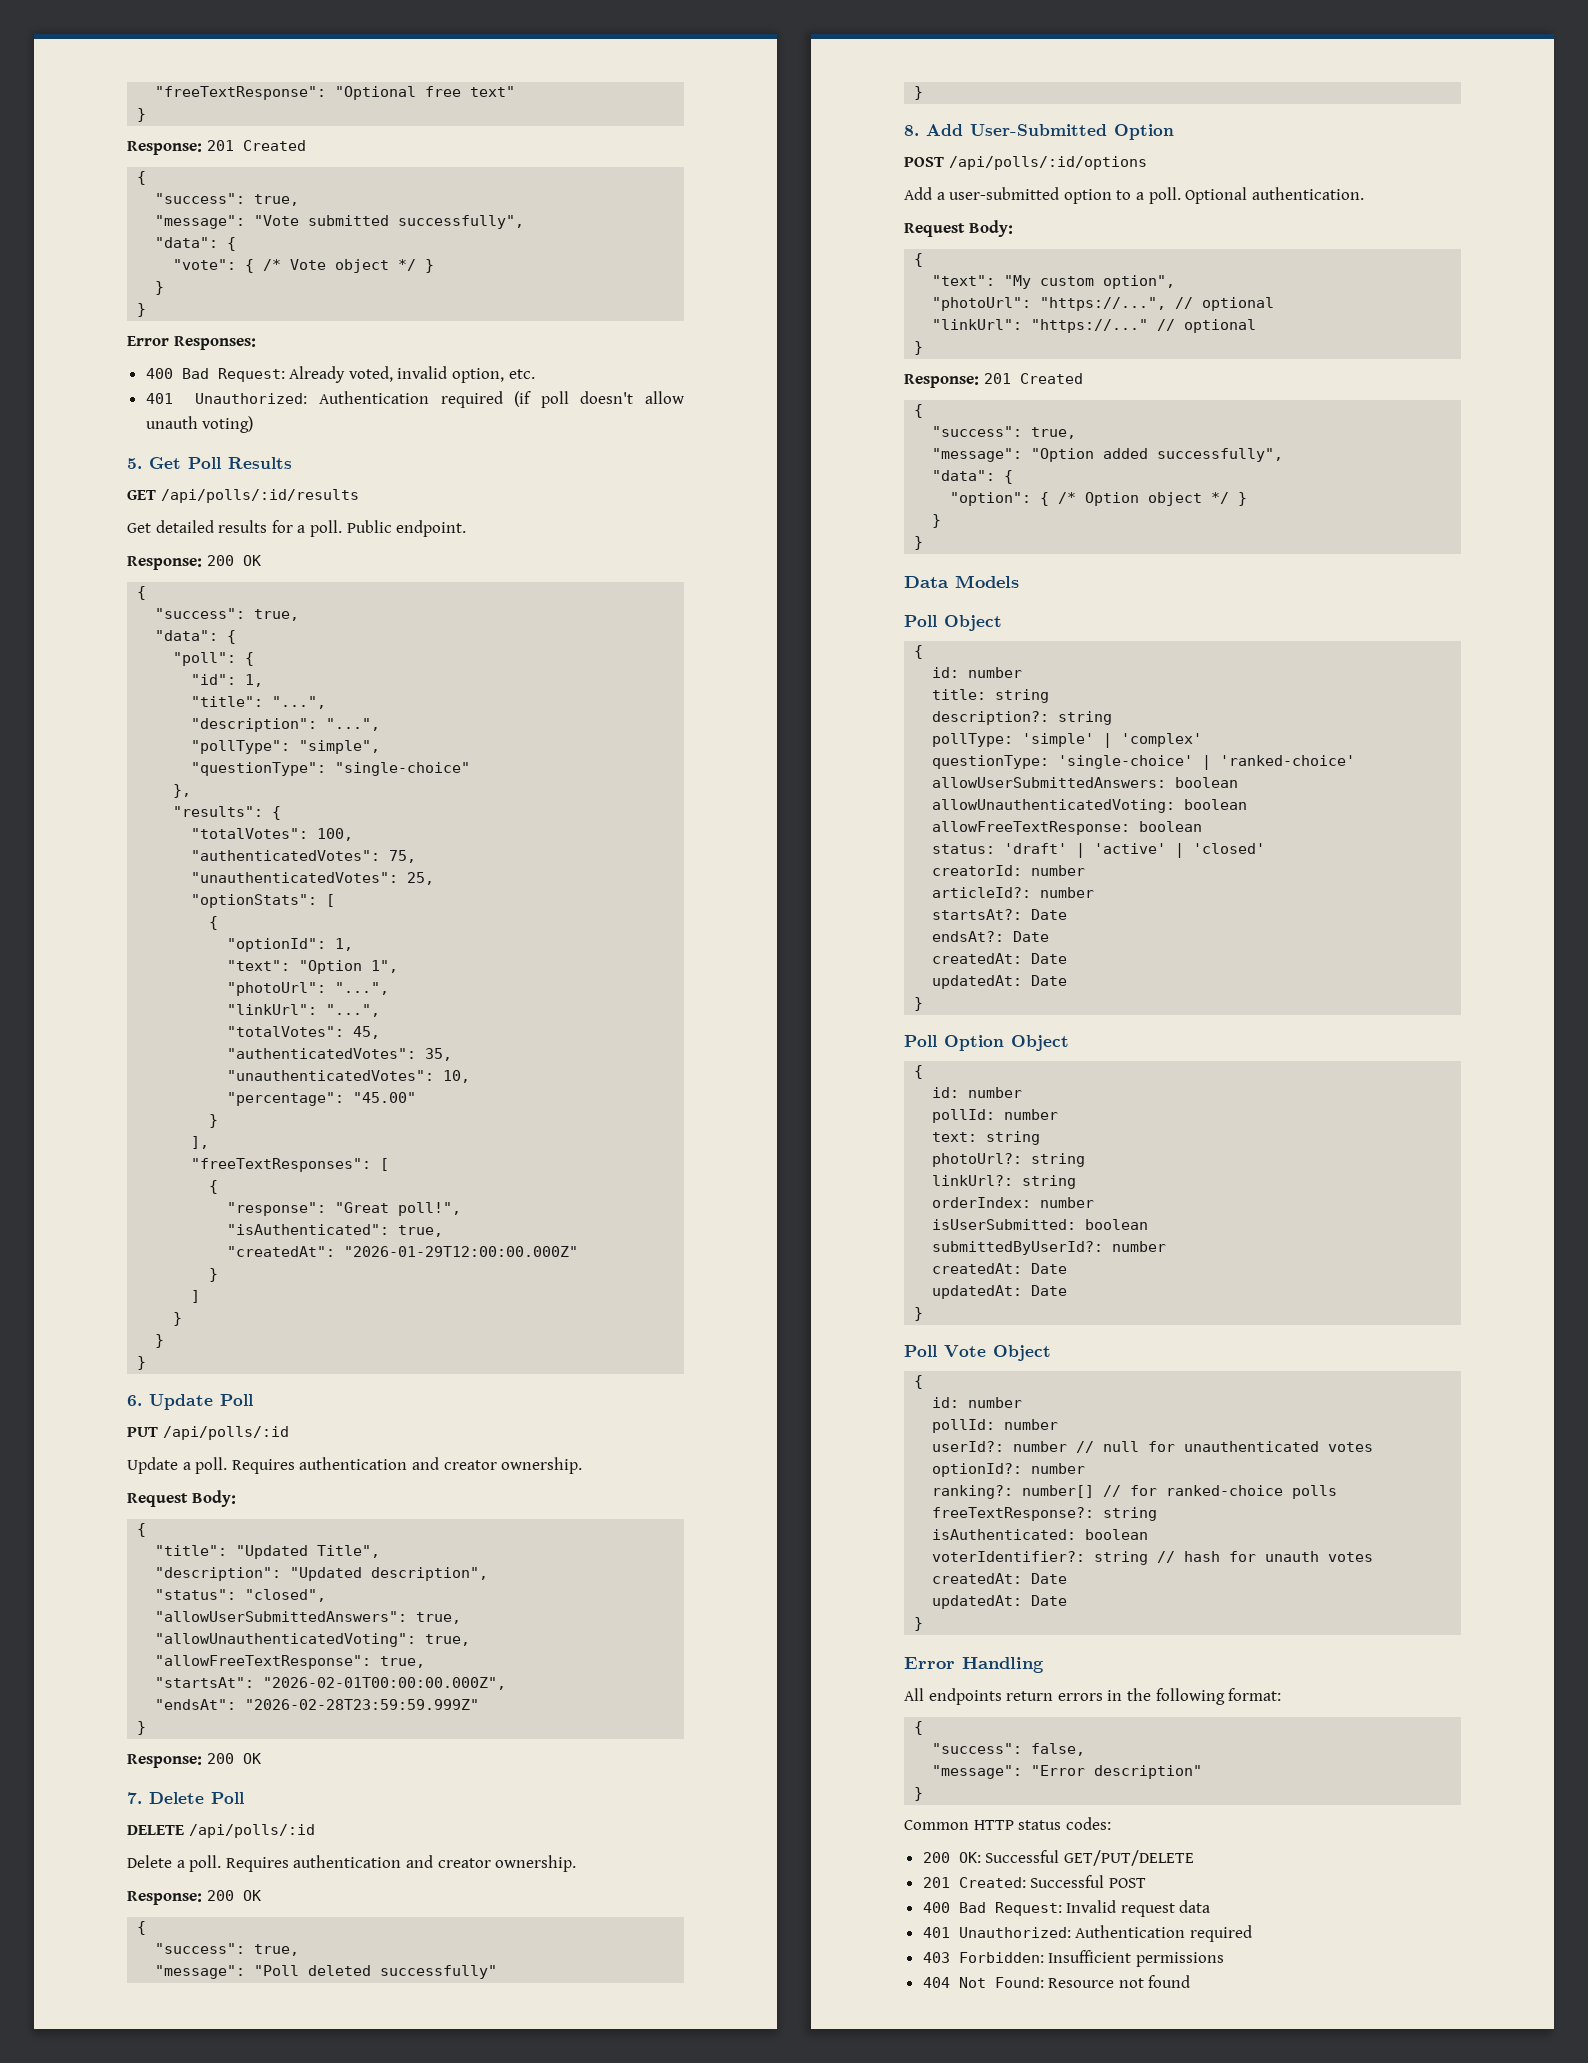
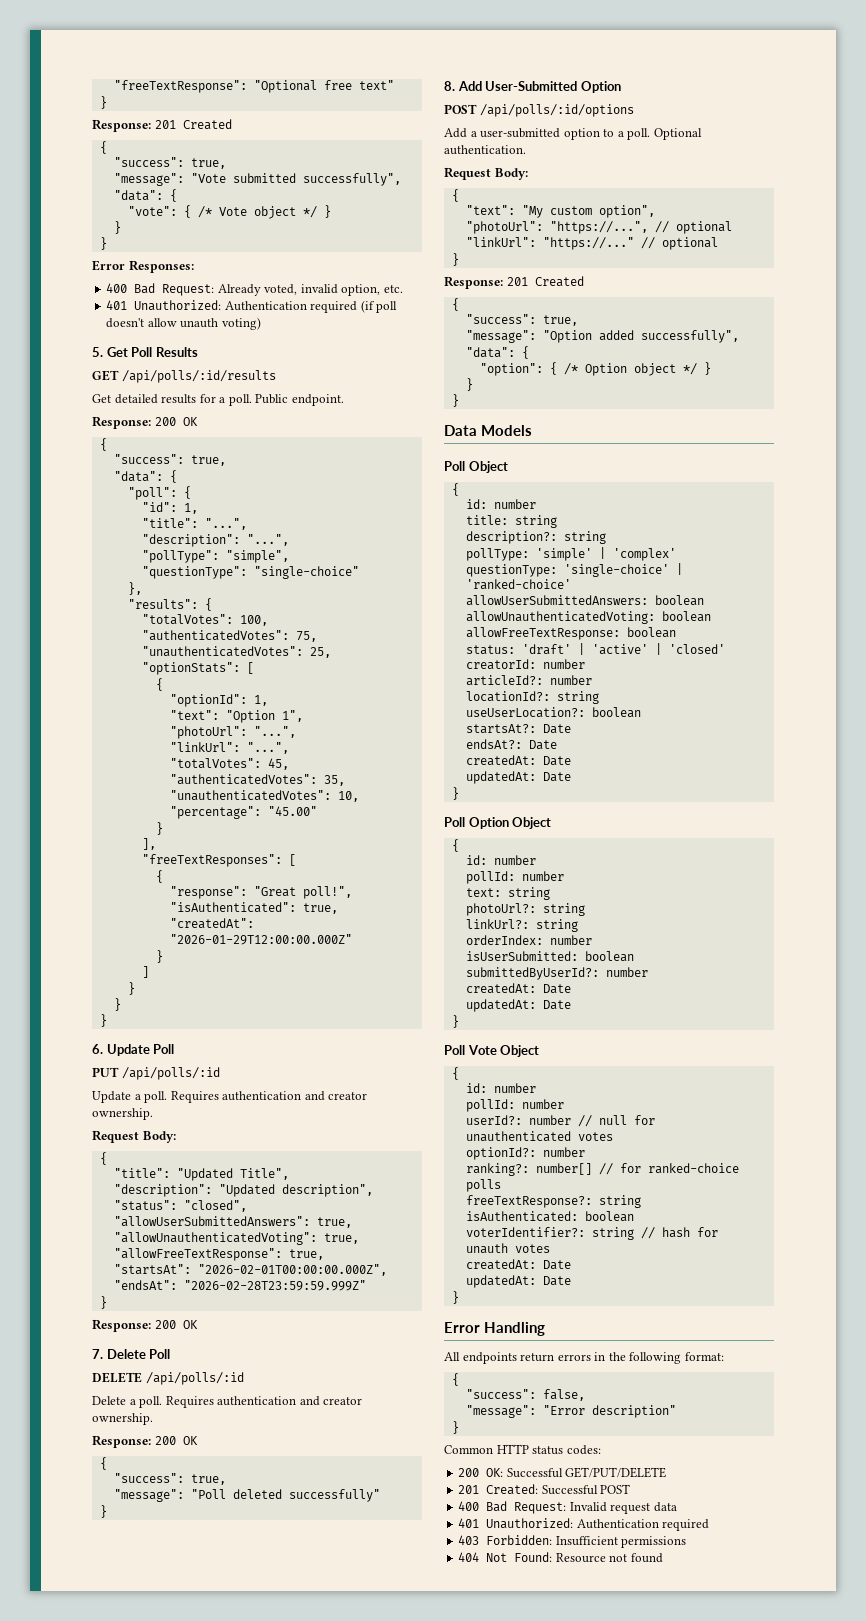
+ locationId?: string
+ useUserLocation?: boolean

